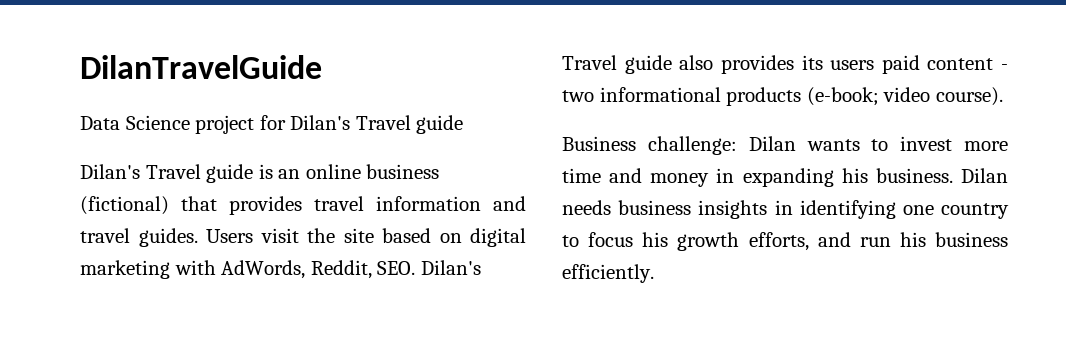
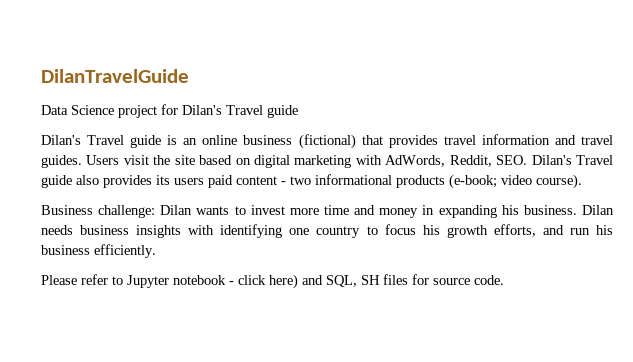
- Dilan needs business insights in identifying one country to focus his growth efforts, and run his business efficiently.
+ Dilan needs business insights with identifying one country to focus his growth efforts, and run his business efficiently.
+ Please refer to Jupyter notebook - click here) and SQL, SH files for source code.

